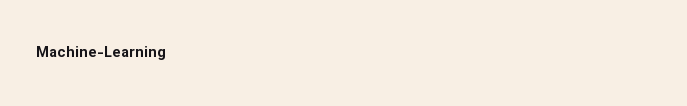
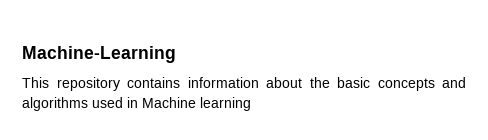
+ This repository contains information about the basic concepts and algorithms used in Machine learning

